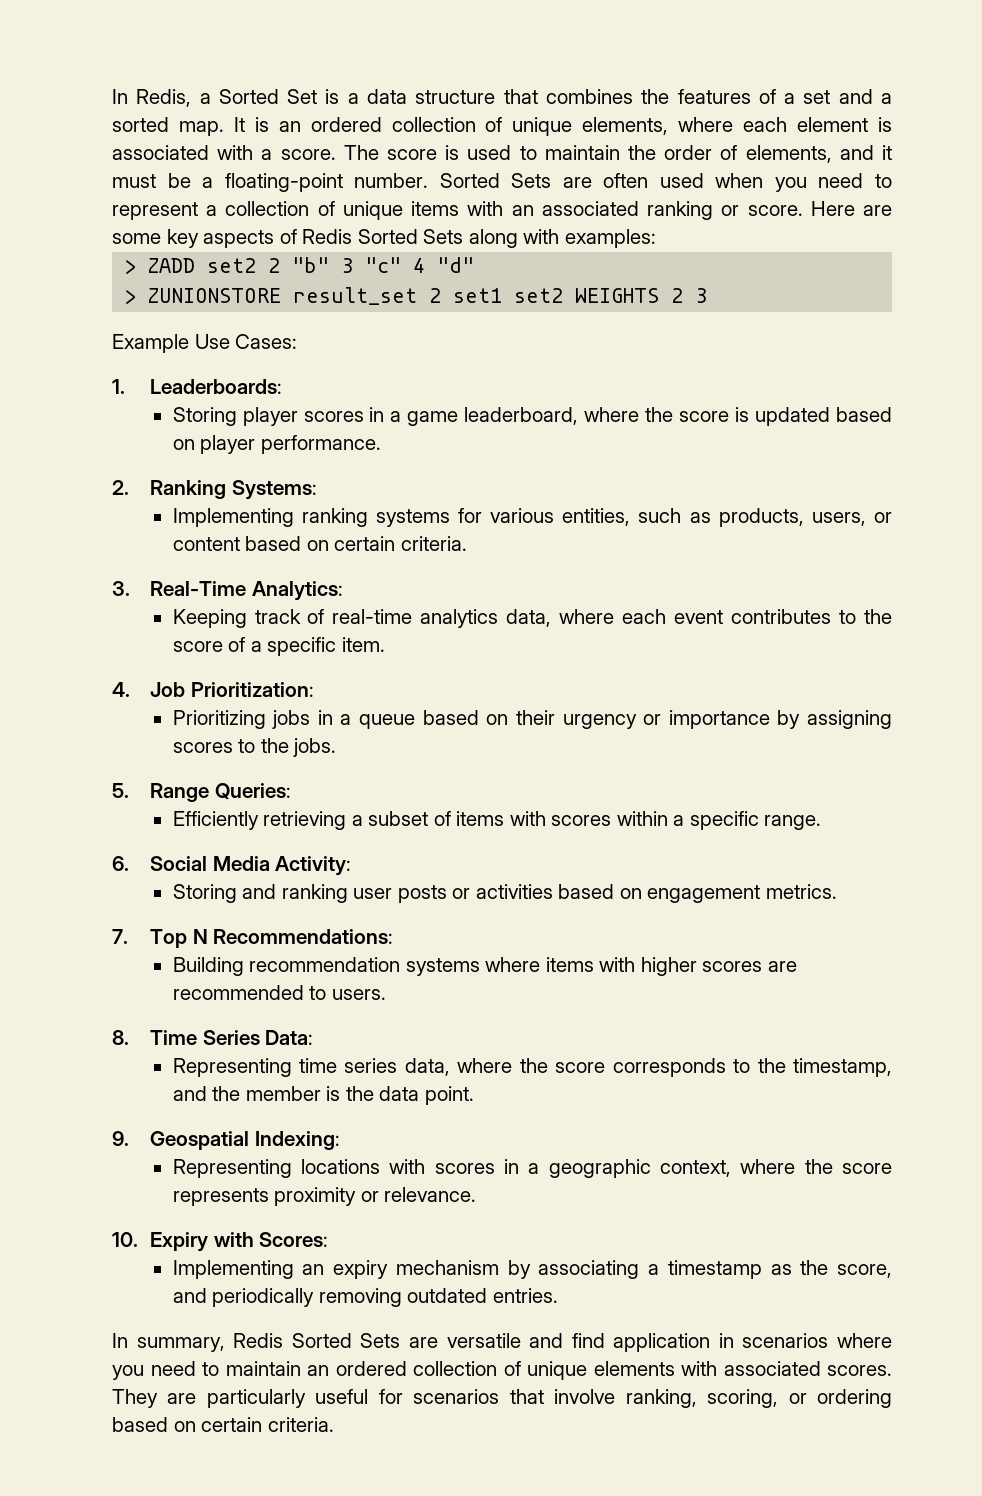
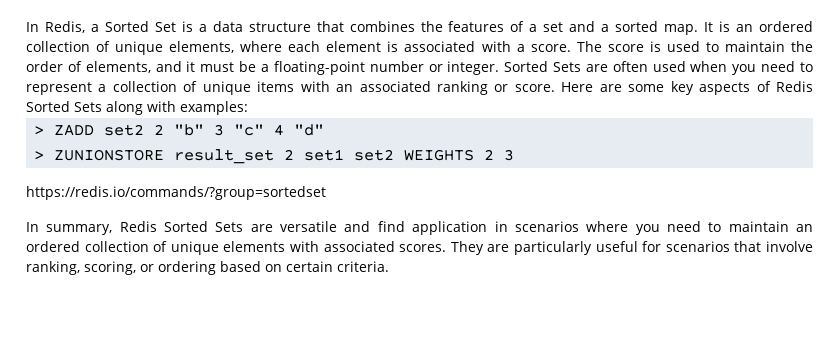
- The score is used to maintain the order of elements, and it must be a floating-point number.
+ The score is used to maintain the order of elements, and it must be a floating-point number or integer.
- Example Use Cases:
- 1. Leaderboards:
- Storing player scores in a game leaderboard, where the score is updated based on player performance.
- 2. Ranking Systems:
- Implementing ranking systems for various entities, such as products, users, or content based on certain criteria.
- 3. Real-Time Analytics:
- Keeping track of real-time analytics data, where each event contributes to the score of a specific item.
- 4. Job Prioritization:
- Prioritizing jobs in a queue based on their urgency or importance by assigning scores to the jobs.
- 5. Range Queries:
- Efficiently retrieving a subset of items with scores within a specific range.
- 6. Social Media Activity:
- Storing and ranking user posts or activities based on engagement metrics.
- 7. Top N Recommendations:
- Building recommendation systems where items with higher scores are recommended to users.
- 8. Time Series Data:
- Representing time series data, where the score corresponds to the timestamp, and the member is the data point.
- 9. Geospatial Indexing:
- Representing locations with scores in a geographic context, where the score represents proximity or relevance.
- 10. Expiry with Scores:
- Implementing an expiry mechanism by associating a timestamp as the score, and periodically removing outdated entries.
+ https://redis.io/commands/?group=sortedset

